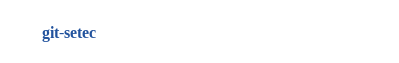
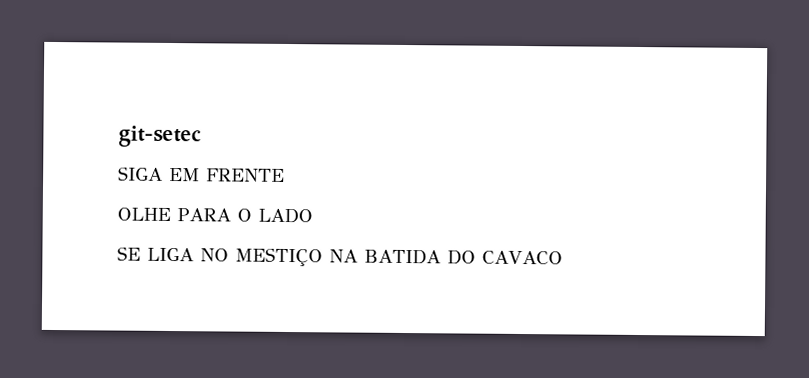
+ SIGA EM FRENTE
+ OLHE PARA O LADO
+ SE LIGA NO MESTIÇO NA BATIDA DO CAVACO

